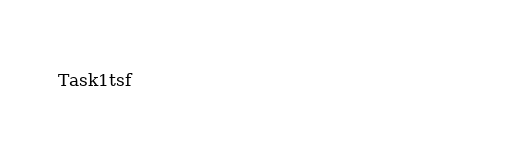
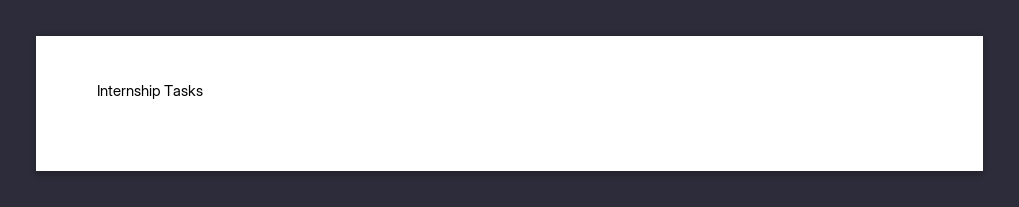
- Task1tsf
+ Internship Tasks

